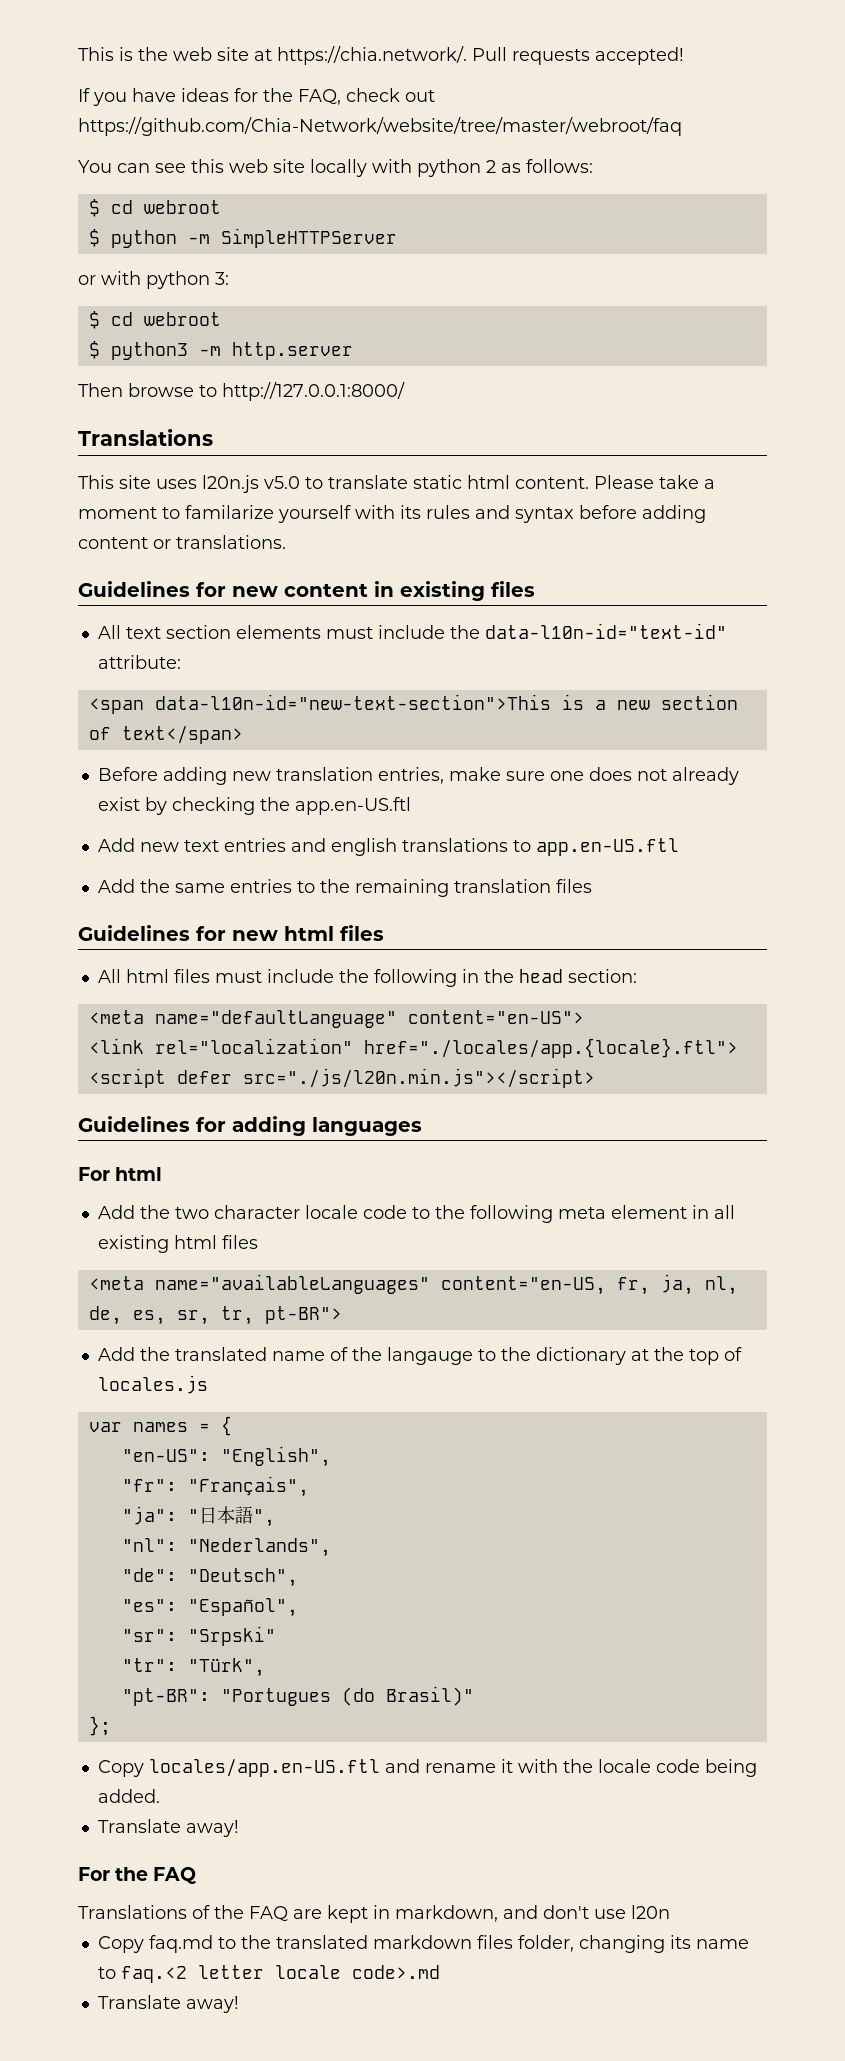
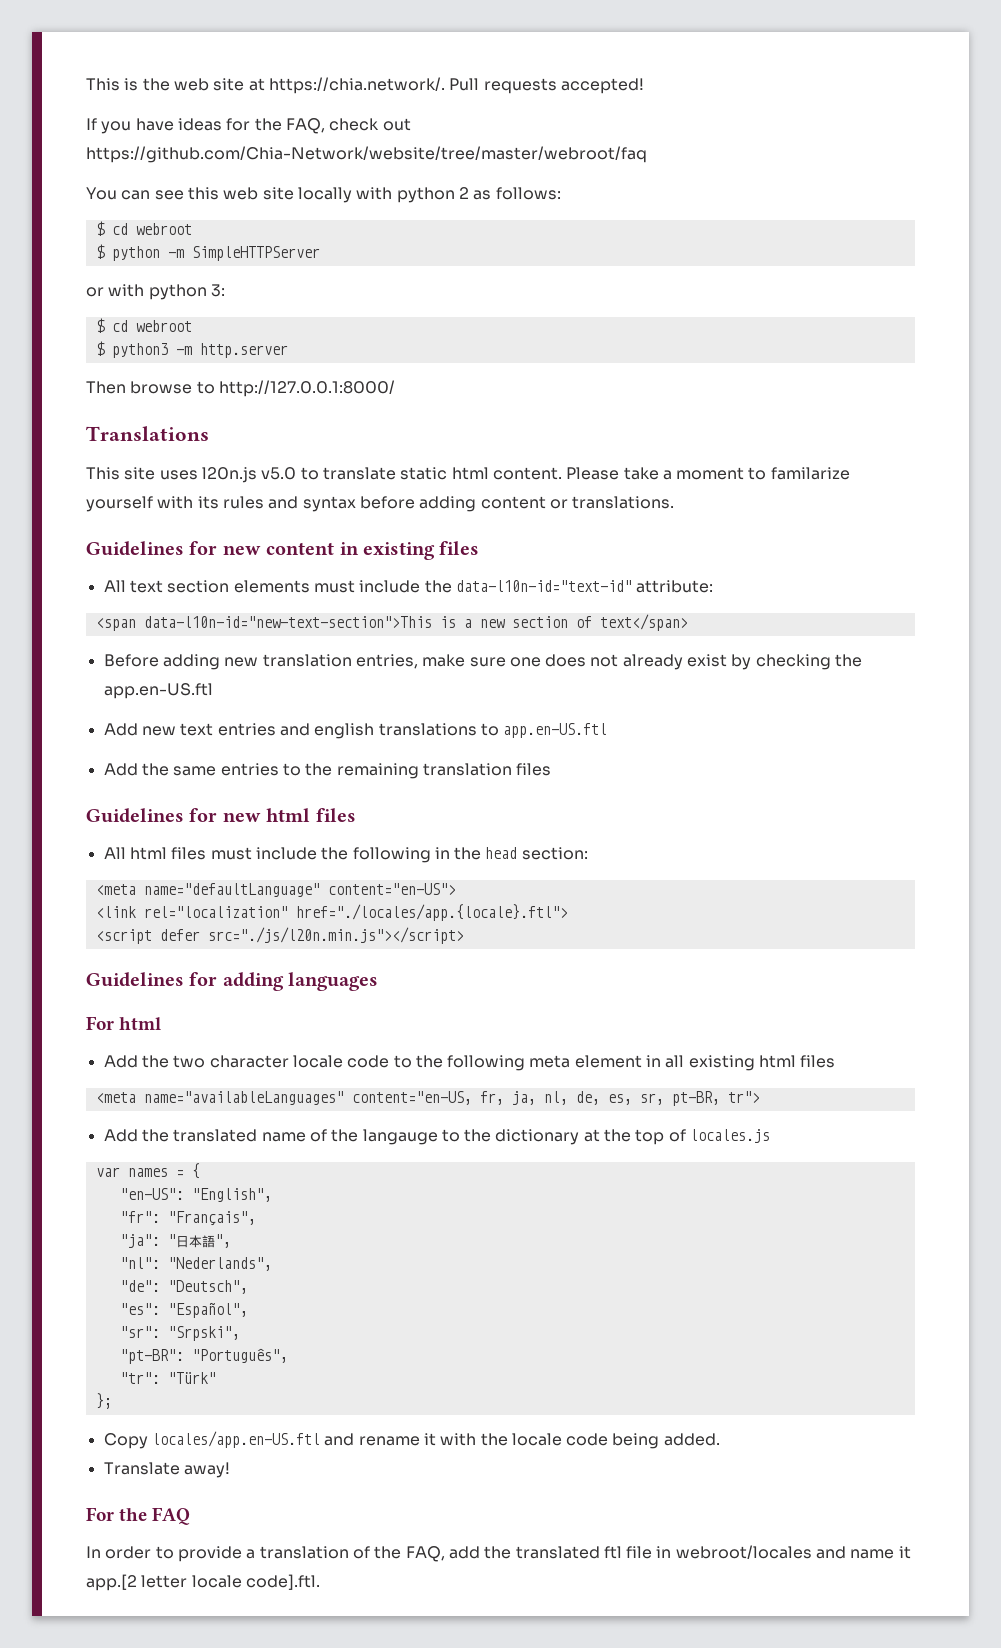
- <meta name="availableLanguages" content="en-US, fr, ja, nl, de, es, sr, tr, pt-BR">
+ <meta name="availableLanguages" content="en-US, fr, ja, nl, de, es, sr, pt-BR, tr">
- "sr": "Srpski"
- "tr": "Türk",
- "pt-BR": "Portugues (do Brasil)"
+ "sr": "Srpski",
+ "pt-BR": "Português",
+ "tr": "Türk"
- Translations of the FAQ are kept in markdown, and don't use l20n
- Copy faq.md to the translated markdown files folder, changing its name to faq.<2 letter locale code>.md
- Translate away!
+ In order to provide a translation of the FAQ, add the translated ftl file in webroot/locales and name it app.[2 letter locale code].ftl.

